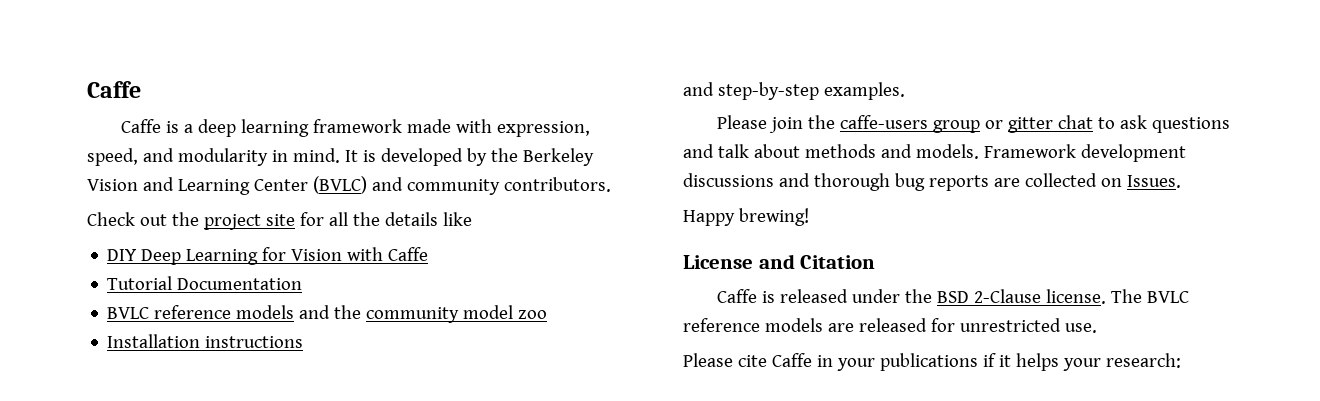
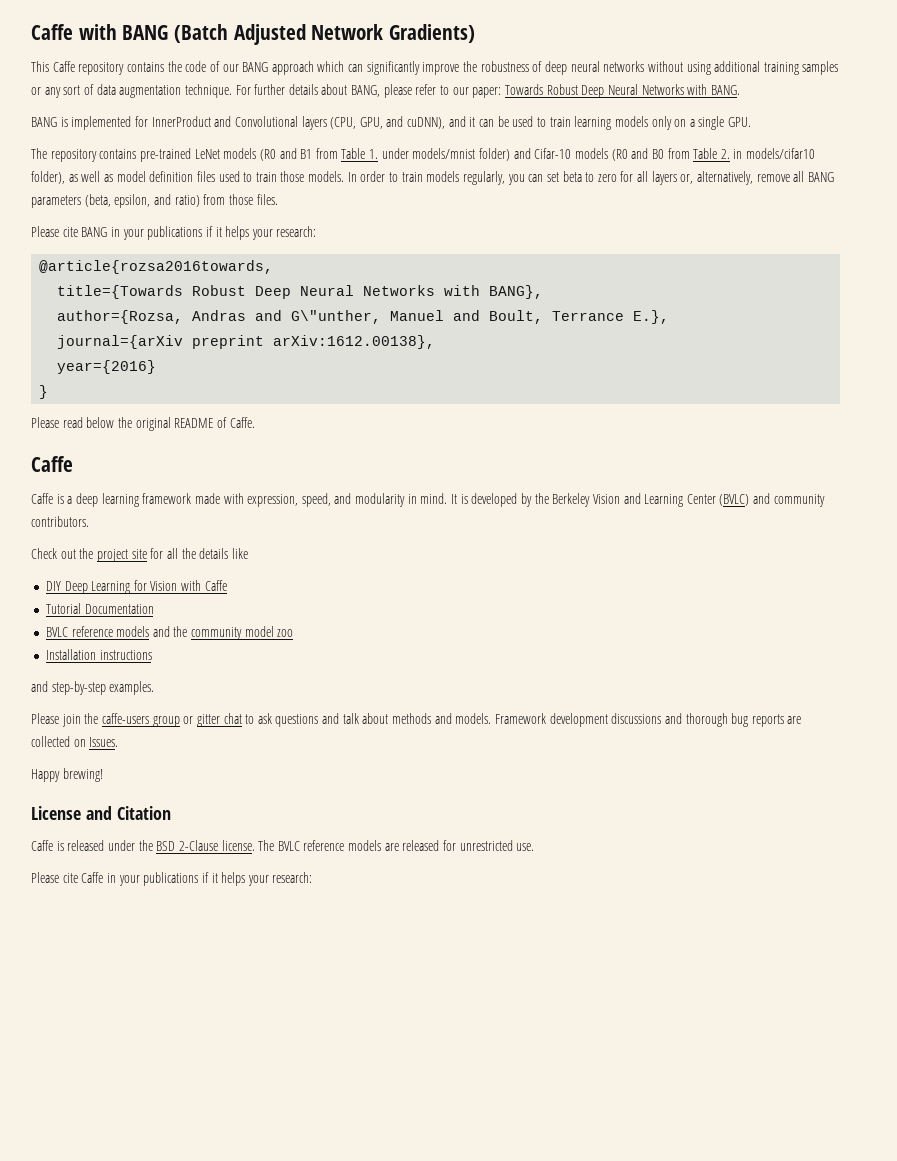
+ Caffe with BANG (Batch Adjusted Network Gradients)
+ This Caffe repository contains the code of our BANG approach which can significantly improve the robustness of deep neural networks without using additional training samples or any sort of data augmentation technique. For further details about BANG, please refer to our paper: Towards Robust Deep Neural Networks with BANG.
+ BANG is implemented for InnerProduct and Convolutional layers (CPU, GPU, and cuDNN), and it can be used to train learning models only on a single GPU.
+ The repository contains pre-trained LeNet models (R0 and B1 from Table 1. under models/mnist folder) and Cifar-10 models (R0 and B0 from Table 2. in models/cifar10 folder), as well as model definition files used to train those models. In order to train models regularly, you can set beta to zero for all layers or, alternatively, remove all BANG parameters (beta, epsilon, and ratio) from those files.
+ Please cite BANG in your publications if it helps your research:
+ @article{rozsa2016towards,
+ title={Towards Robust Deep Neural Networks with BANG},
+ author={Rozsa, Andras and G\"unther, Manuel and Boult, Terrance E.},
+ journal={arXiv preprint arXiv:1612.00138},
+ year={2016}
+ }
+ Please read below the original README of Caffe.

